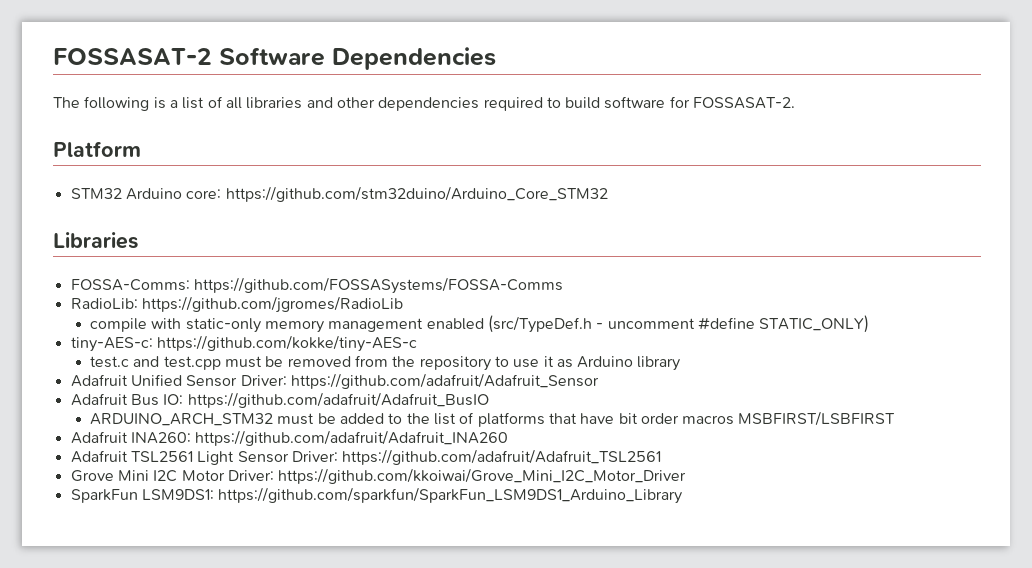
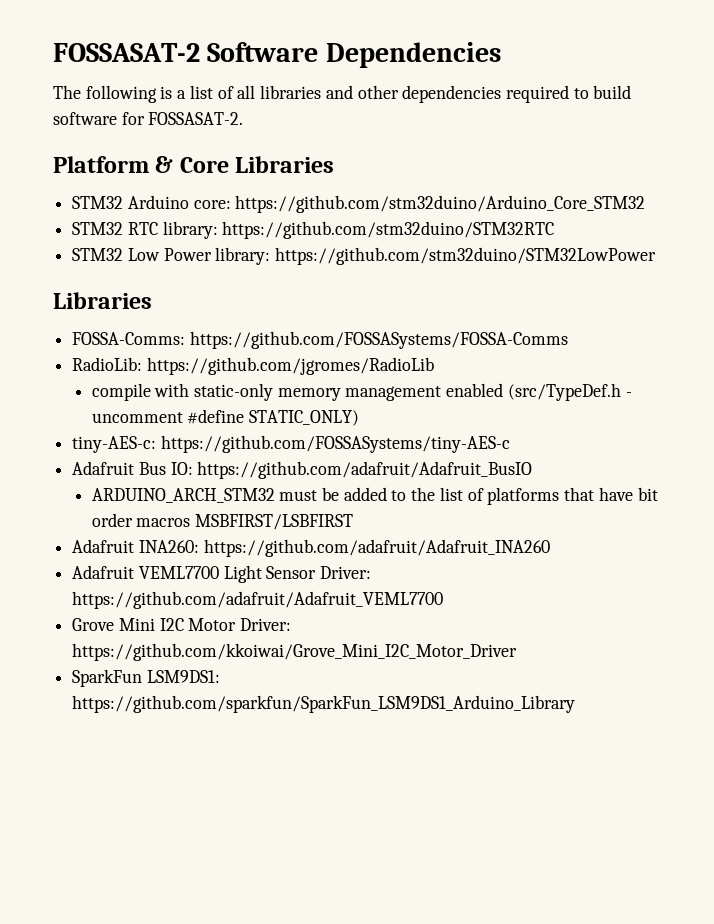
- Platform
+ Platform & Core Libraries
+ STM32 RTC library: https://github.com/stm32duino/STM32RTC
+ STM32 Low Power library: https://github.com/stm32duino/STM32LowPower
- tiny-AES-c: https://github.com/kokke/tiny-AES-c
- test.c and test.cpp must be removed from the repository to use it as Arduino library
- Adafruit Unified Sensor Driver: https://github.com/adafruit/Adafruit_Sensor
+ tiny-AES-c: https://github.com/FOSSASystems/tiny-AES-c
- Adafruit TSL2561 Light Sensor Driver: https://github.com/adafruit/Adafruit_TSL2561
+ Adafruit VEML7700 Light Sensor Driver: https://github.com/adafruit/Adafruit_VEML7700

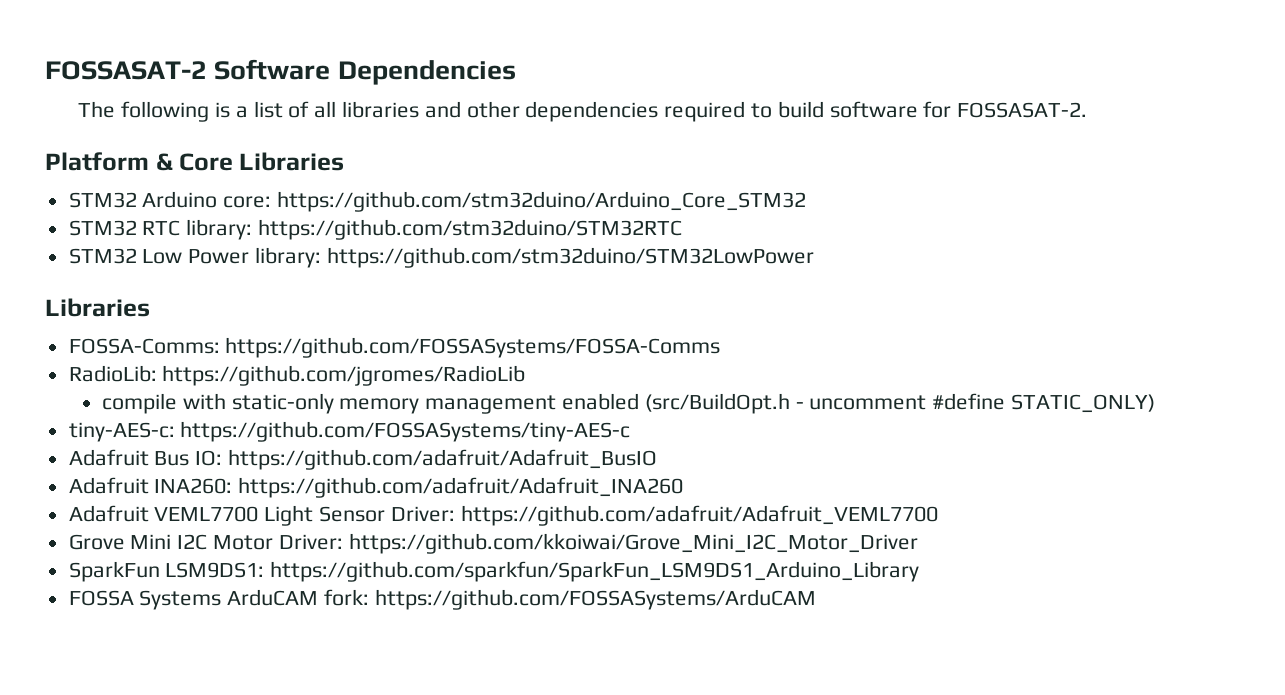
- compile with static-only memory management enabled (src/TypeDef.h - uncomment #define STATIC_ONLY)
+ compile with static-only memory management enabled (src/BuildOpt.h - uncomment #define STATIC_ONLY)
- ARDUINO_ARCH_STM32 must be added to the list of platforms that have bit order macros MSBFIRST/LSBFIRST
+ FOSSA Systems ArduCAM fork: https://github.com/FOSSASystems/ArduCAM

